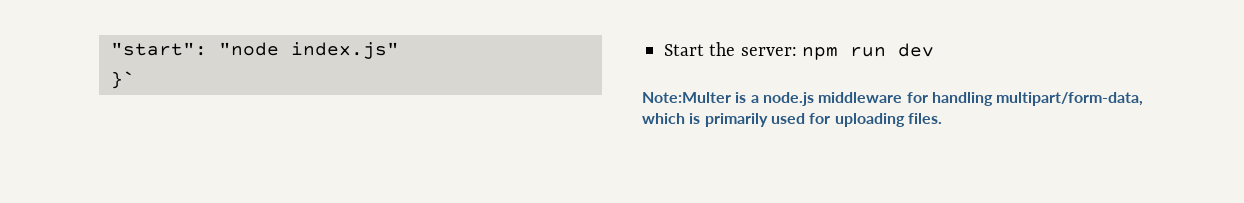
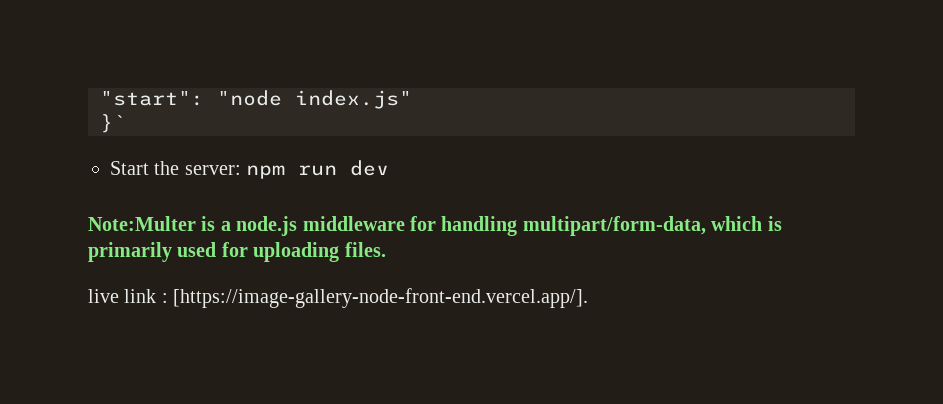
+ live link : [https://image-gallery-node-front-end.vercel.app/].

